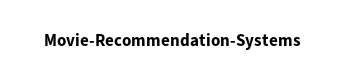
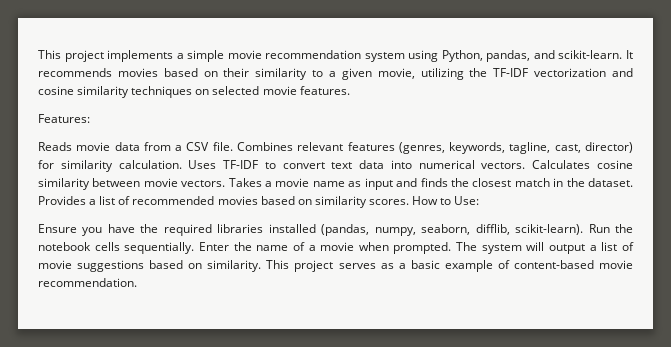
- Movie-Recommendation-Systems
+ This project implements a simple movie recommendation system using Python, pandas, and scikit-learn. It recommends movies based on their similarity to a given movie, utilizing the TF-IDF vectorization and cosine similarity techniques on selected movie features.
+ Features:
+ Reads movie data from a CSV file. Combines relevant features (genres, keywords, tagline, cast, director) for similarity calculation. Uses TF-IDF to convert text data into numerical vectors. Calculates cosine similarity between movie vectors. Takes a movie name as input and finds the closest match in the dataset. Provides a list of recommended movies based on similarity scores. How to Use:
+ Ensure you have the required libraries installed (pandas, numpy, seaborn, difflib, scikit-learn). Run the notebook cells sequentially. Enter the name of a movie when prompted. The system will output a list of movie suggestions based on similarity. This project serves as a basic example of content-based movie recommendation.

